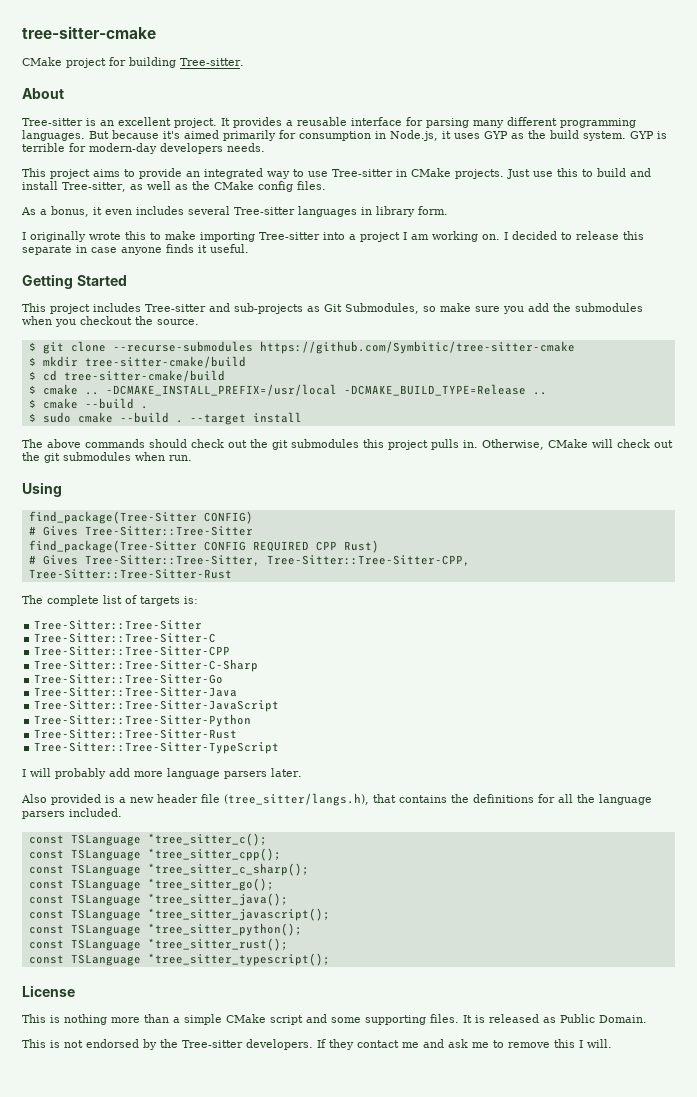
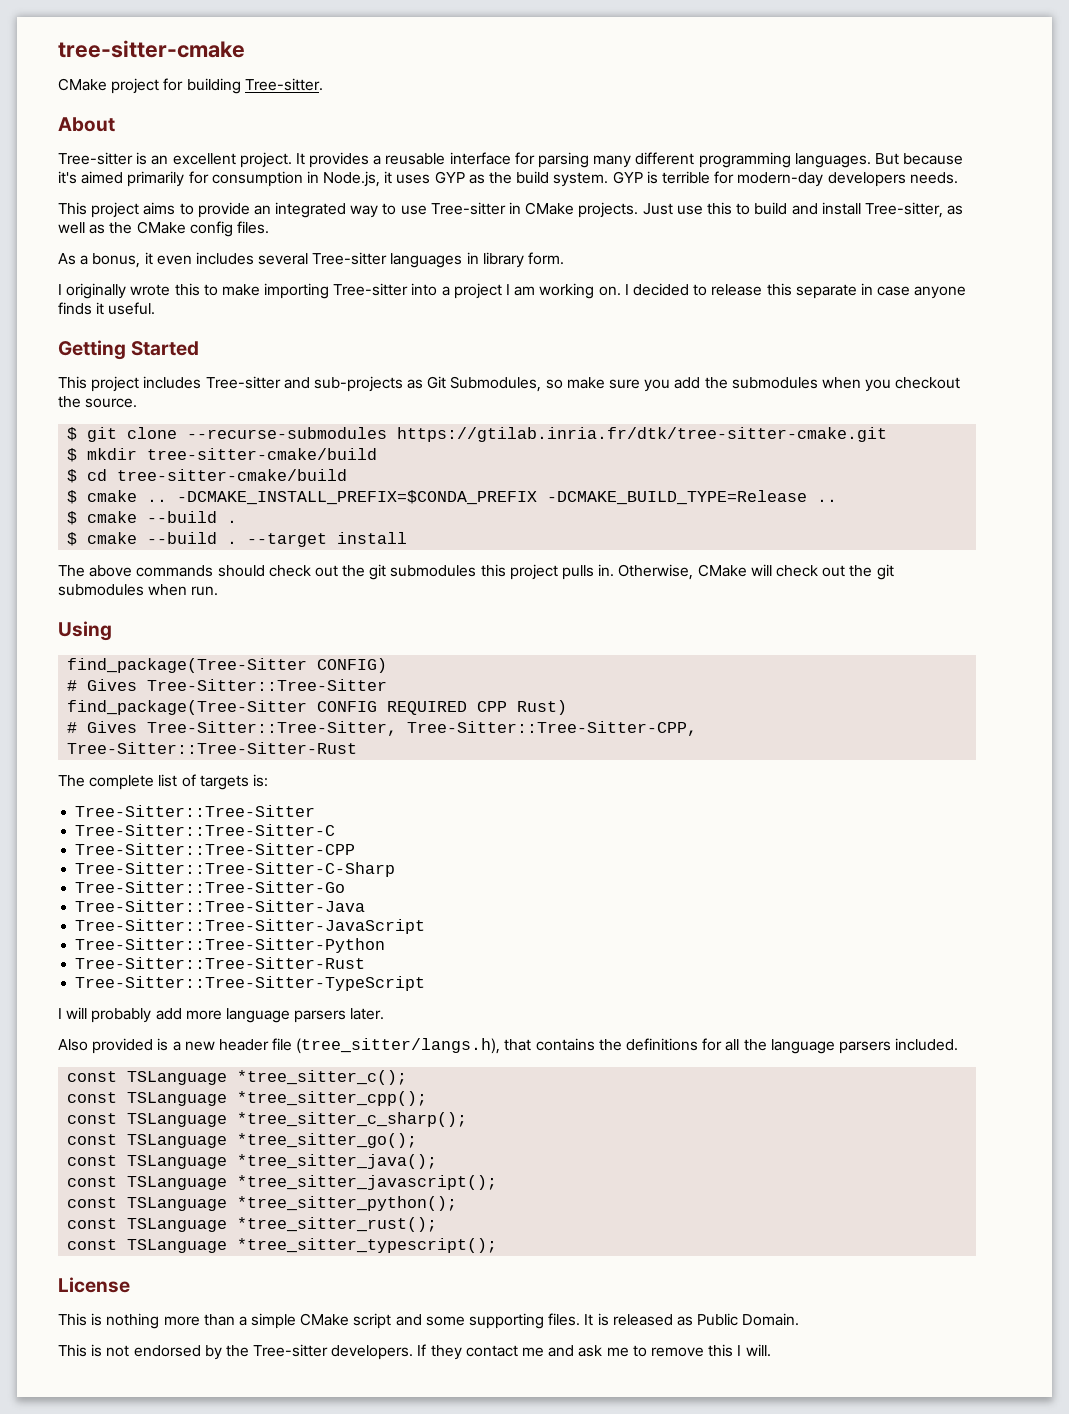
- $ git clone --recurse-submodules https://github.com/Symbitic/tree-sitter-cmake
+ $ git clone --recurse-submodules https://gtilab.inria.fr/dtk/tree-sitter-cmake.git
- -DCMAKE_INSTALL_PREFIX=/usr/local -DCMAKE_BUILD_TYPE=Release ..
+ -DCMAKE_INSTALL_PREFIX=$CONDA_PREFIX -DCMAKE_BUILD_TYPE=Release ..
  $ cmake --build .
- $ sudo cmake --build .
+ $ cmake --build .

